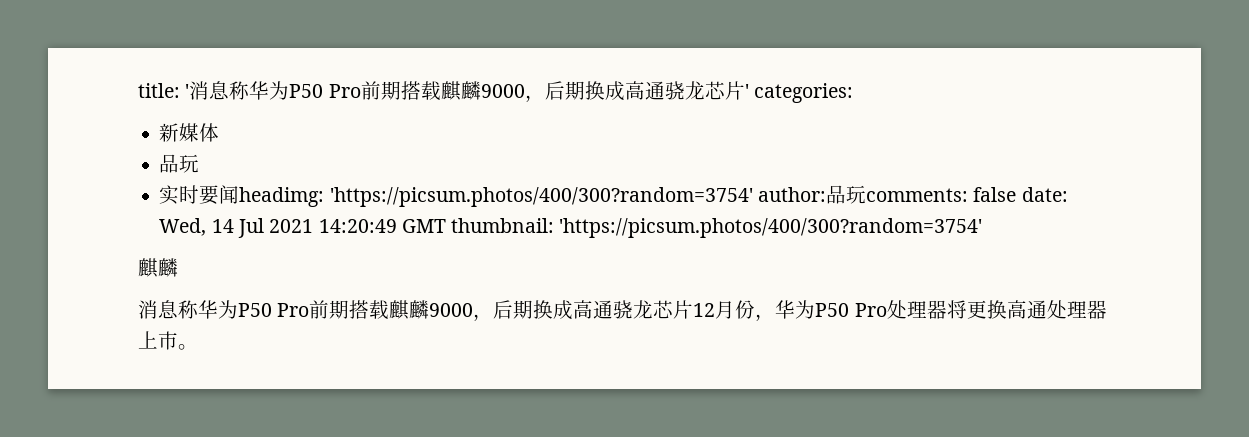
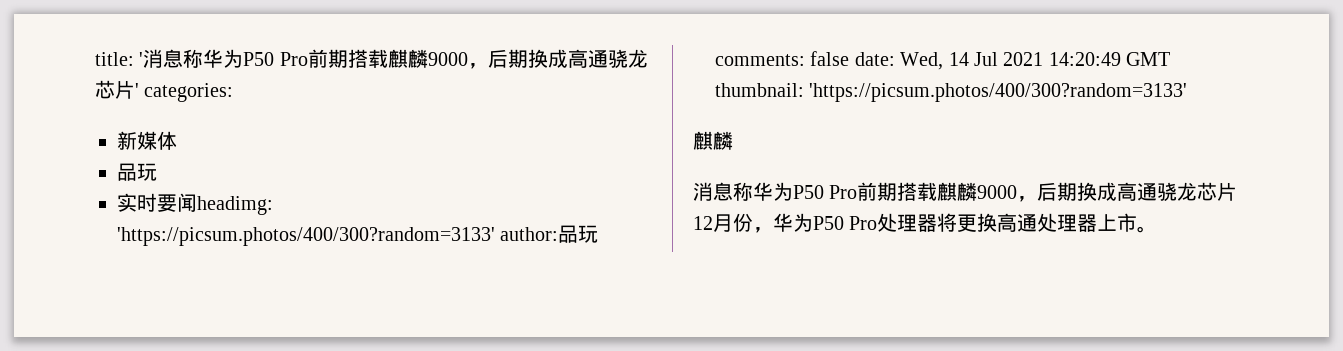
- 实时要闻headimg: 'https://picsum.photos/400/300?random=3754' author:品玩comments: false date: Wed, 14 Jul 2021 14:20:49 GMT thumbnail: 'https://picsum.photos/400/300?random=3754'
+ 实时要闻headimg: 'https://picsum.photos/400/300?random=3133' author:品玩comments: false date: Wed, 14 Jul 2021 14:20:49 GMT thumbnail: 'https://picsum.photos/400/300?random=3133'

